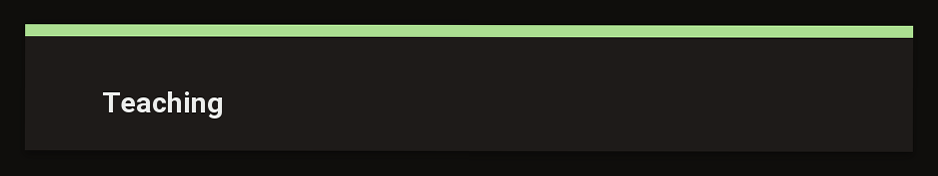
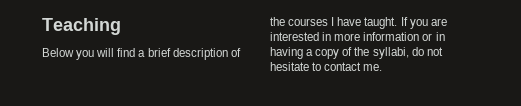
+ Below you will find a brief description of the courses I have taught. If you are interested in more information or in having a copy of the syllabi, do not hesitate to contact me.

